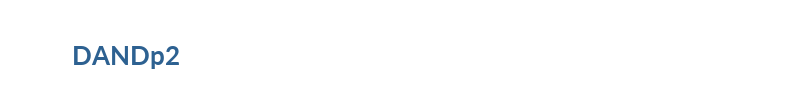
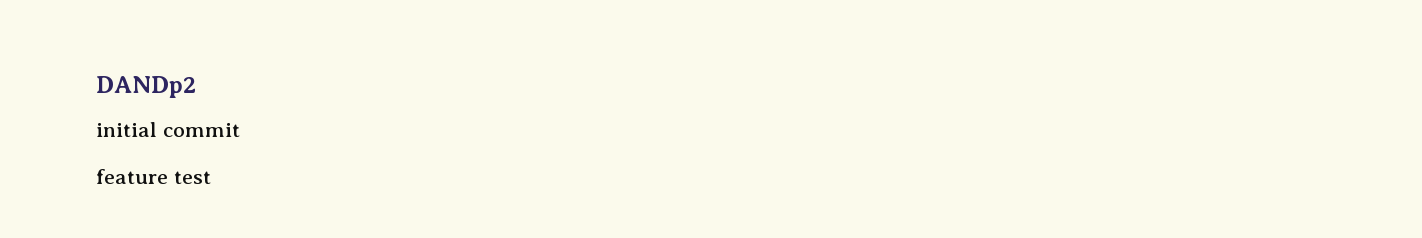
+ initial commit
+ feature test

